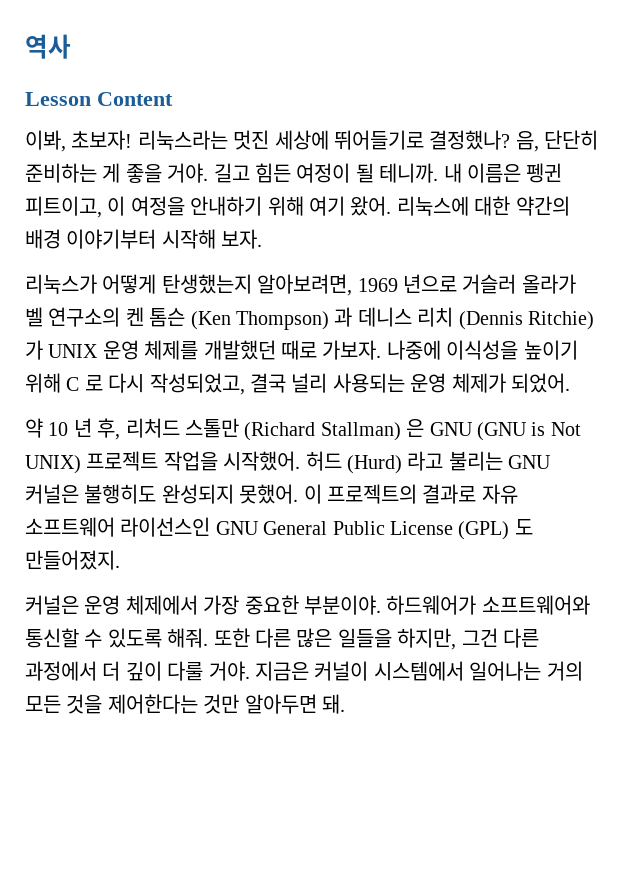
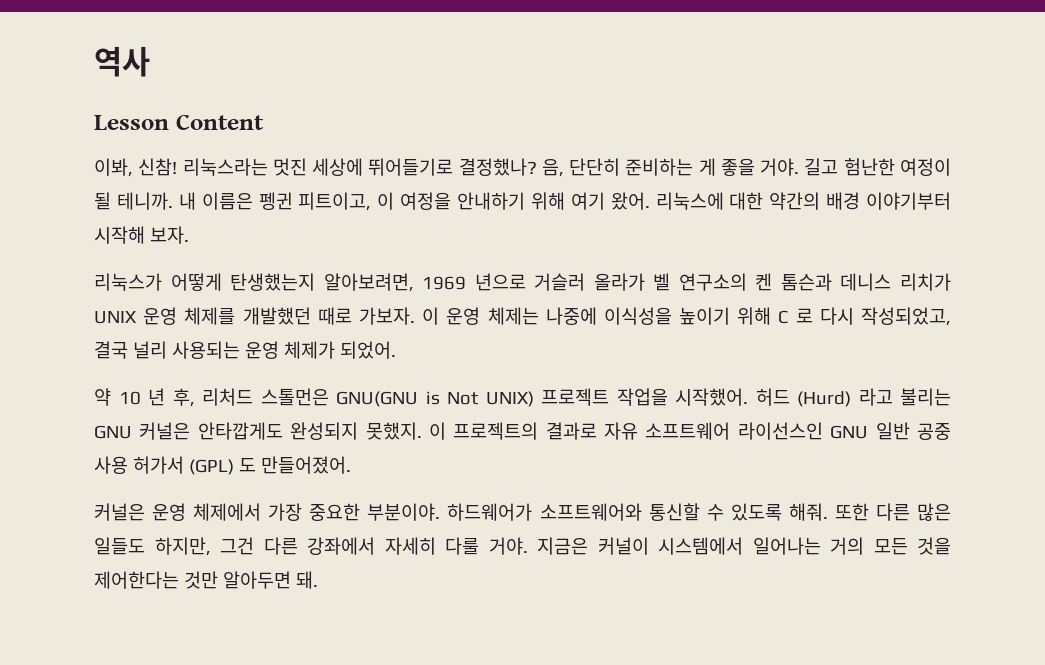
- 이봐, 초보자!
+ 이봐, 신참!
- 길고 힘든 여정이 될 테니까.
+ 길고 험난한 여정이 될 테니까.
- 리눅스가 어떻게 탄생했는지 알아보려면, 1969 년으로 거슬러 올라가 벨 연구소의 켄 톰슨 (Ken Thompson) 과 데니스 리치 (Dennis Ritchie) 가 UNIX 운영 체제를 개발했던 때로 가보자.
+ 리눅스가 어떻게 탄생했는지 알아보려면, 1969 년으로 거슬러 올라가 벨 연구소의 켄 톰슨과 데니스 리치가 UNIX 운영 체제를 개발했던 때로 가보자.
- 나중에 이식성을 높이기 위해 C 로 다시 작성되었고, 결국 널리 사용되는 운영 체제가 되었어.
+ 이 운영 체제는 나중에 이식성을 높이기 위해 C 로 다시 작성되었고, 결국 널리 사용되는 운영 체제가 되었어.
- 약 10 년 후, 리처드 스톨만 (Richard Stallman) 은 GNU (GNU is Not UNIX) 프로젝트 작업을 시작했어.
+ 약 10 년 후, 리처드 스톨먼은 GNU(GNU is Not UNIX) 프로젝트 작업을 시작했어.
- 허드 (Hurd) 라고 불리는 GNU 커널은 불행히도 완성되지 못했어.
+ 허드 (Hurd) 라고 불리는 GNU 커널은 안타깝게도 완성되지 못했지.
- 이 프로젝트의 결과로 자유 소프트웨어 라이선스인 GNU General Public License (GPL) 도 만들어졌지.
+ 이 프로젝트의 결과로 자유 소프트웨어 라이선스인 GNU 일반 공중 사용 허가서 (GPL) 도 만들어졌어.
- 또한 다른 많은 일들을 하지만, 그건 다른 과정에서 더 깊이 다룰 거야.
+ 또한 다른 많은 일들도 하지만, 그건 다른 강좌에서 자세히 다룰 거야.

